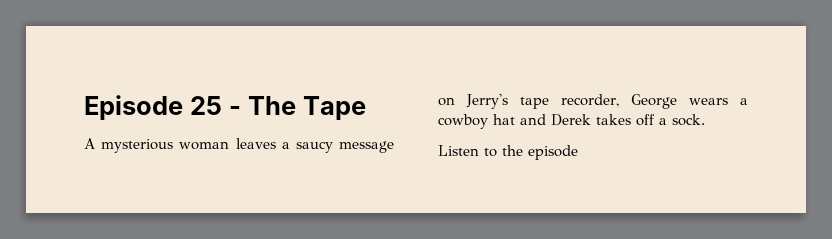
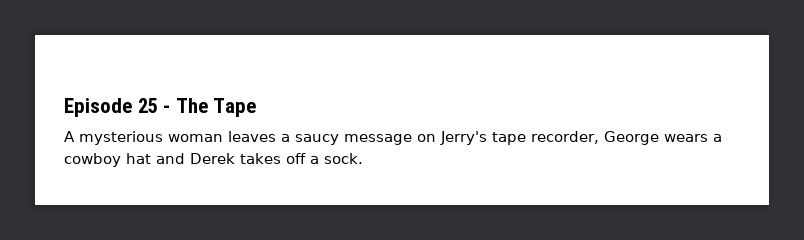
- Listen to the episode

